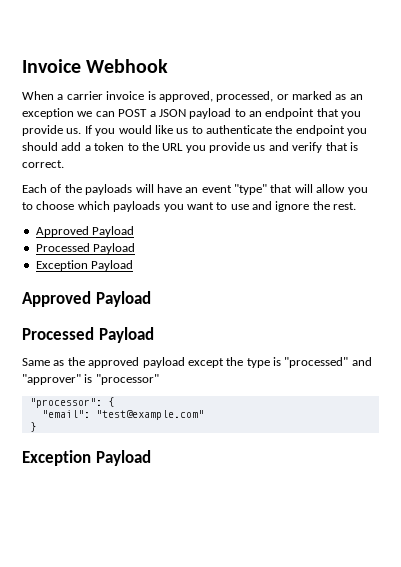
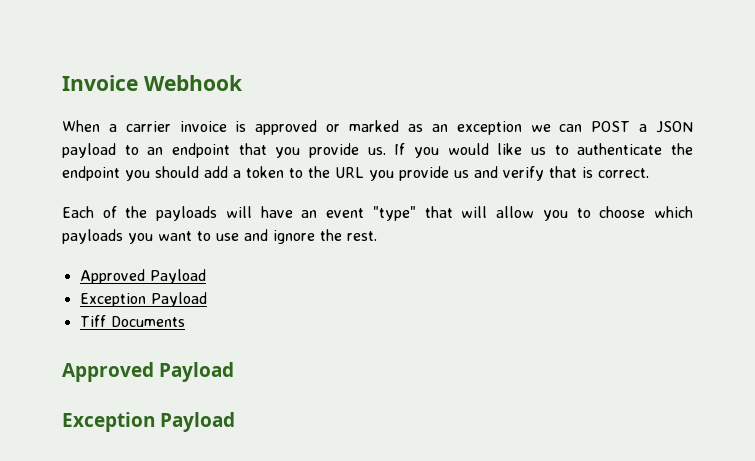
- When a carrier invoice is approved, processed, or marked as an exception we can POST a JSON payload to an endpoint that you provide us.
+ When a carrier invoice is approved or marked as an exception we can POST a JSON payload to an endpoint that you provide us.
  Each of the payloads will have an event "type" that will allow you to choose which payloads you want to use and ignore the rest.
  Approved Payload
- Processed Payload
  Exception Payload
+ Tiff Documents
  Approved Payload
- Processed Payload
- Same as the approved payload except the type is "processed" and "approver" is "processor"
- "processor": {
- "email": "test@example.com"
- }

